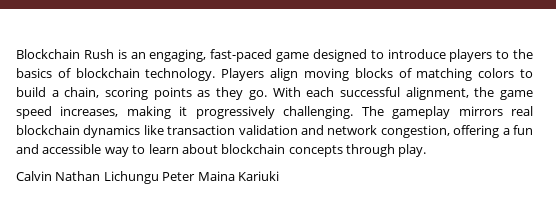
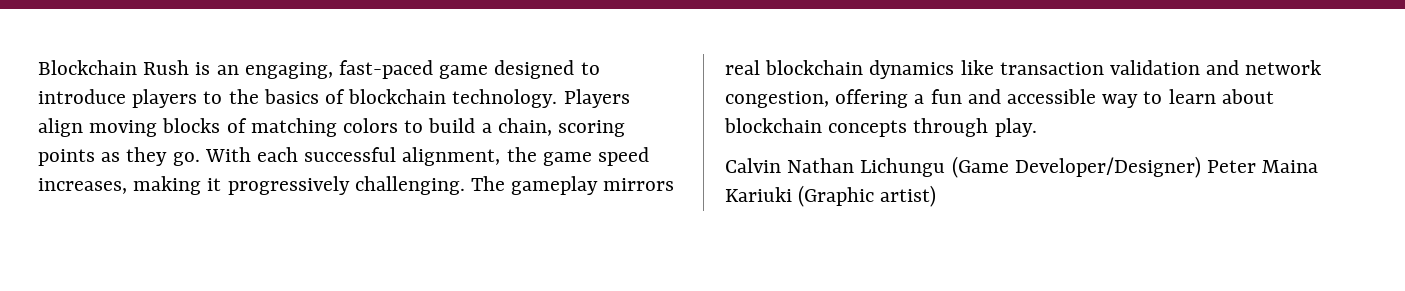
- Calvin Nathan Lichungu Peter Maina Kariuki
+ Calvin Nathan Lichungu (Game Developer/Designer) Peter Maina Kariuki (Graphic artist)

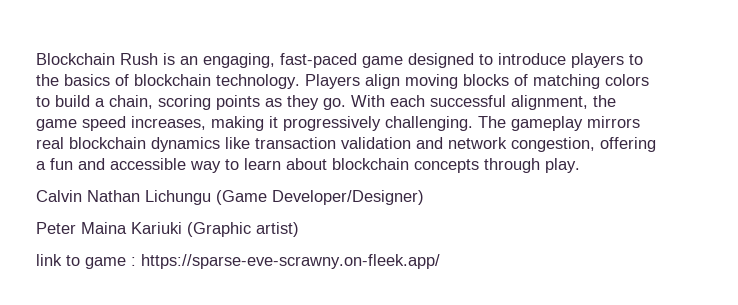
- Calvin Nathan Lichungu (Game Developer/Designer) Peter Maina Kariuki (Graphic artist)
+ Calvin Nathan Lichungu (Game Developer/Designer)
+ Peter Maina Kariuki (Graphic artist)
+ link to game : https://sparse-eve-scrawny.on-fleek.app/

